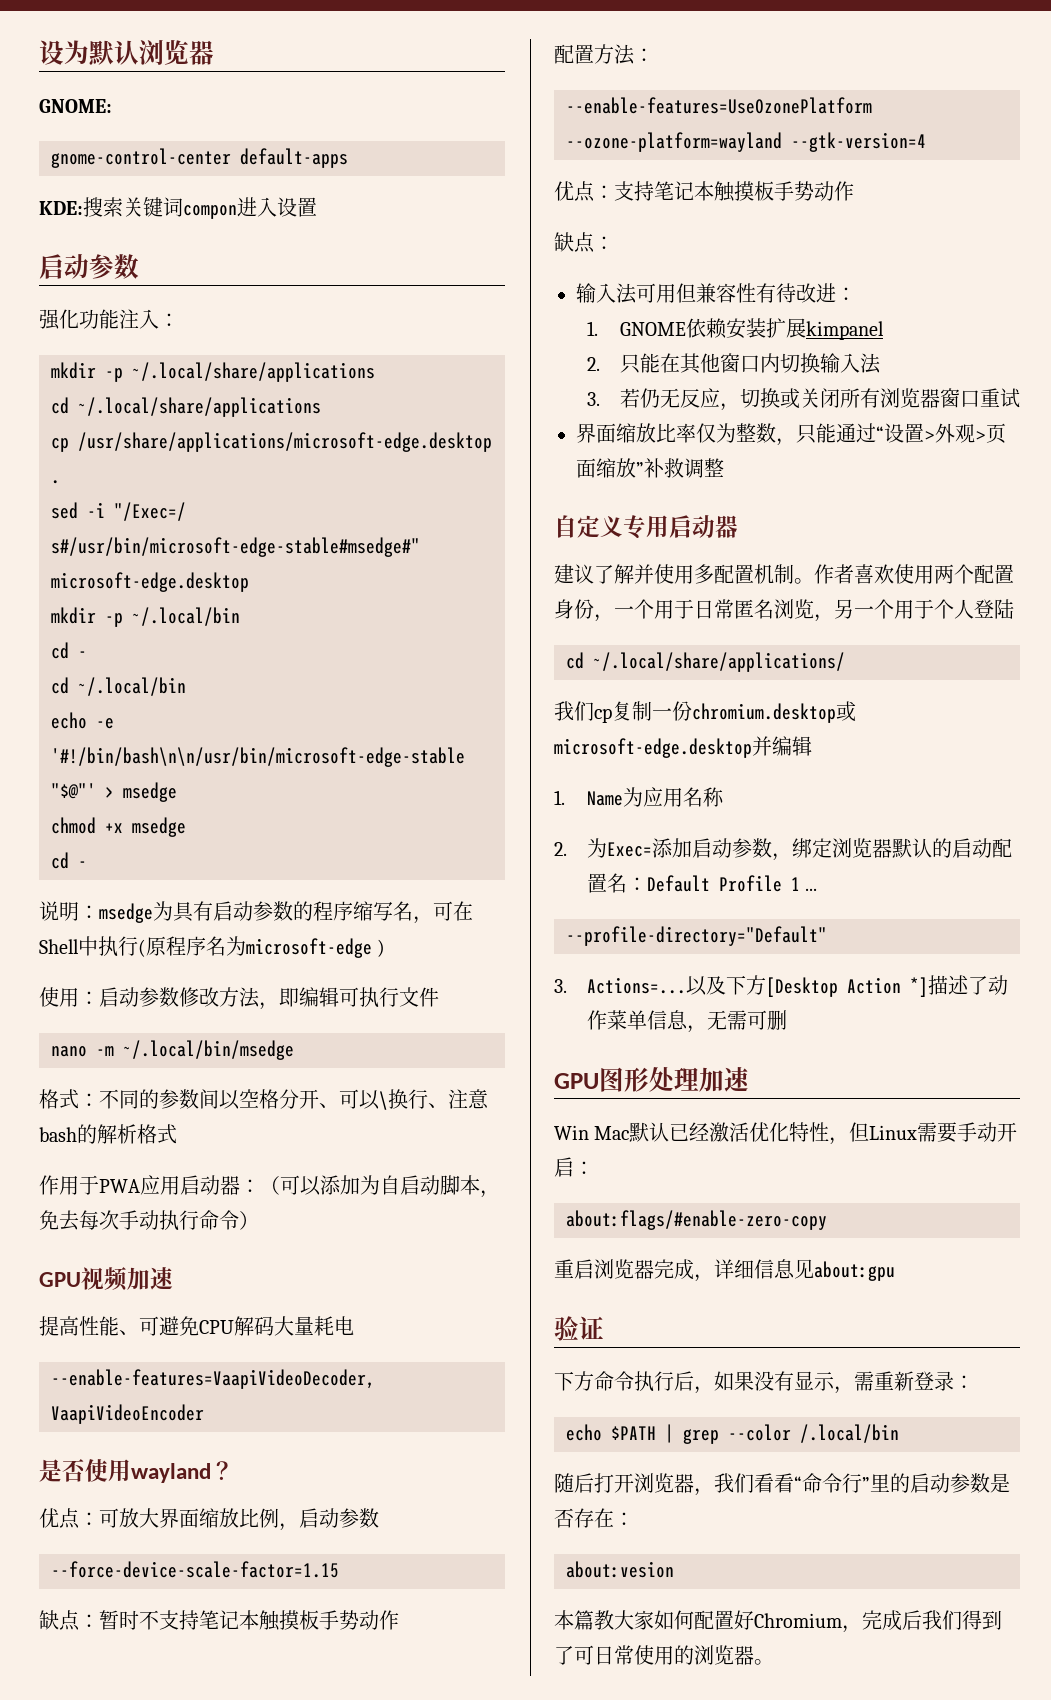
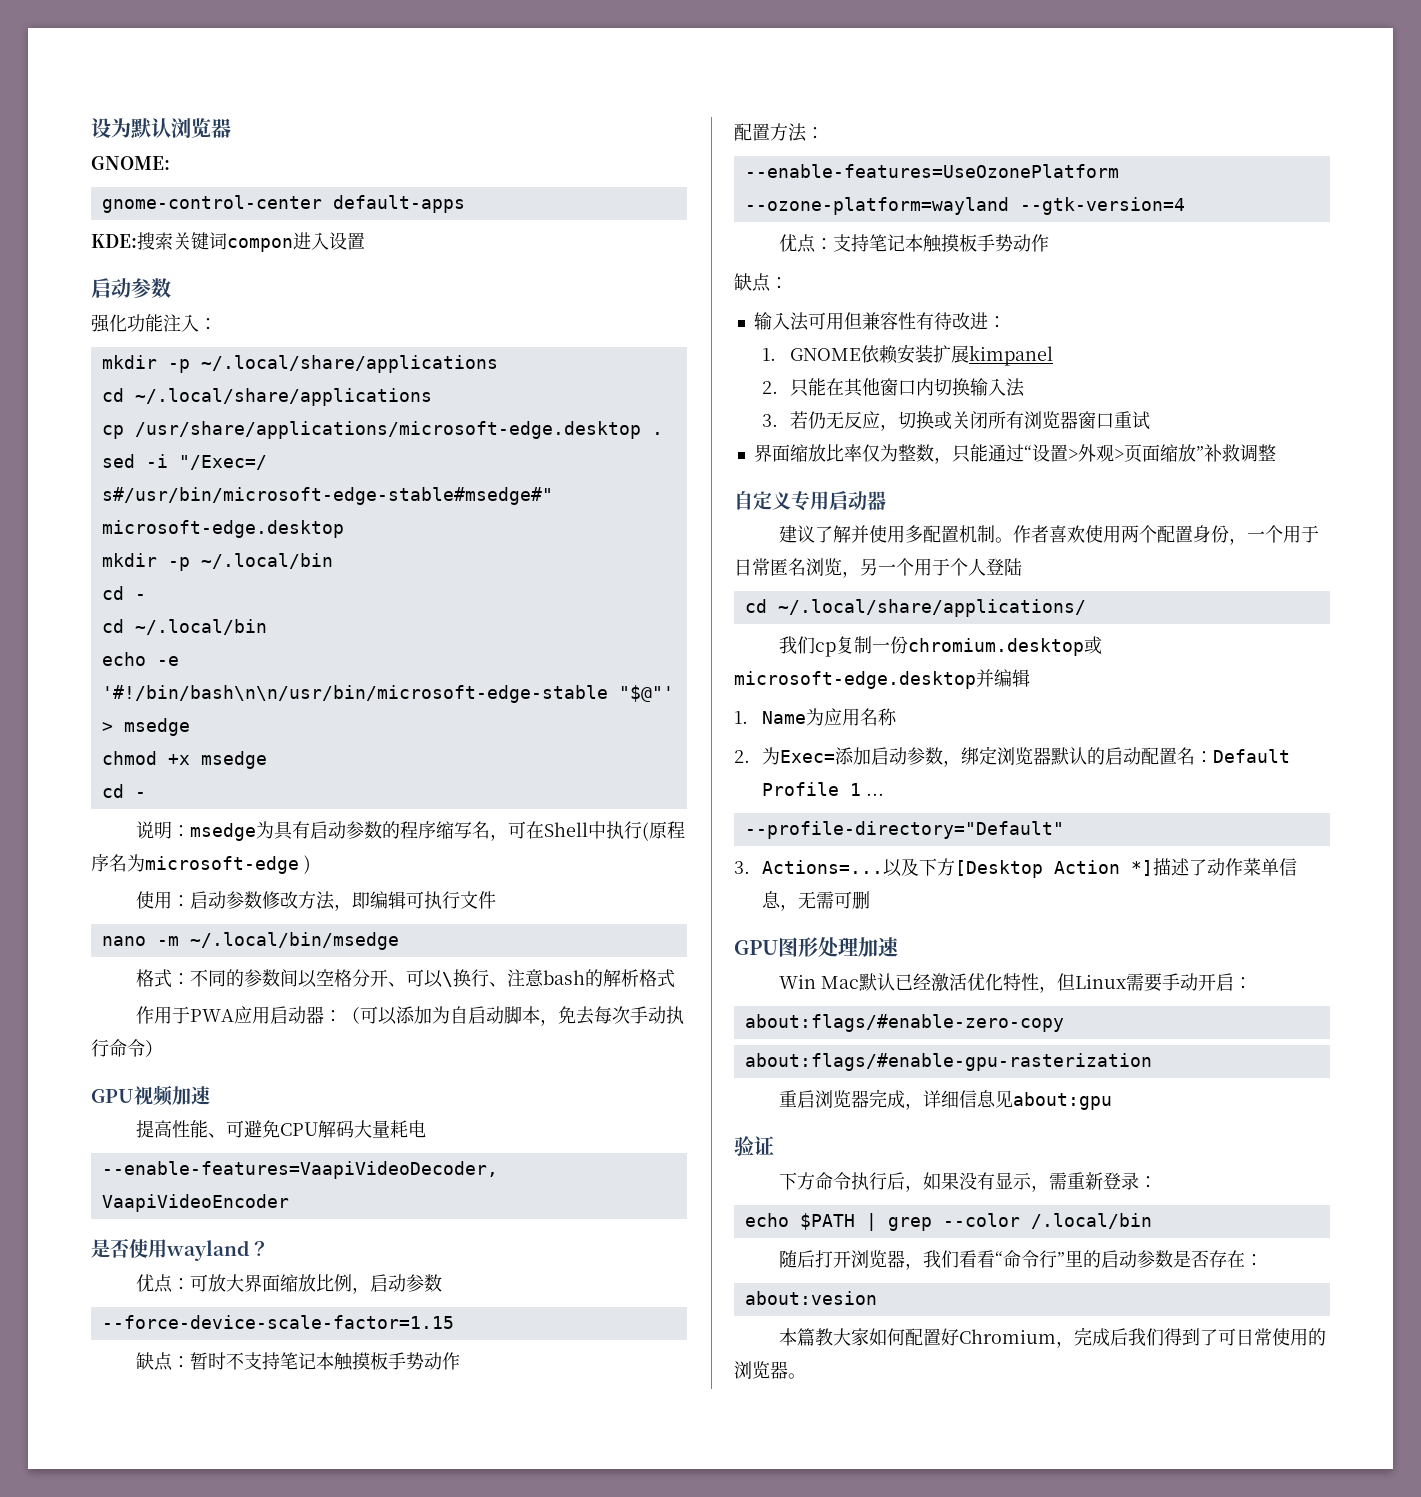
+ about:flags/#enable-gpu-rasterization

